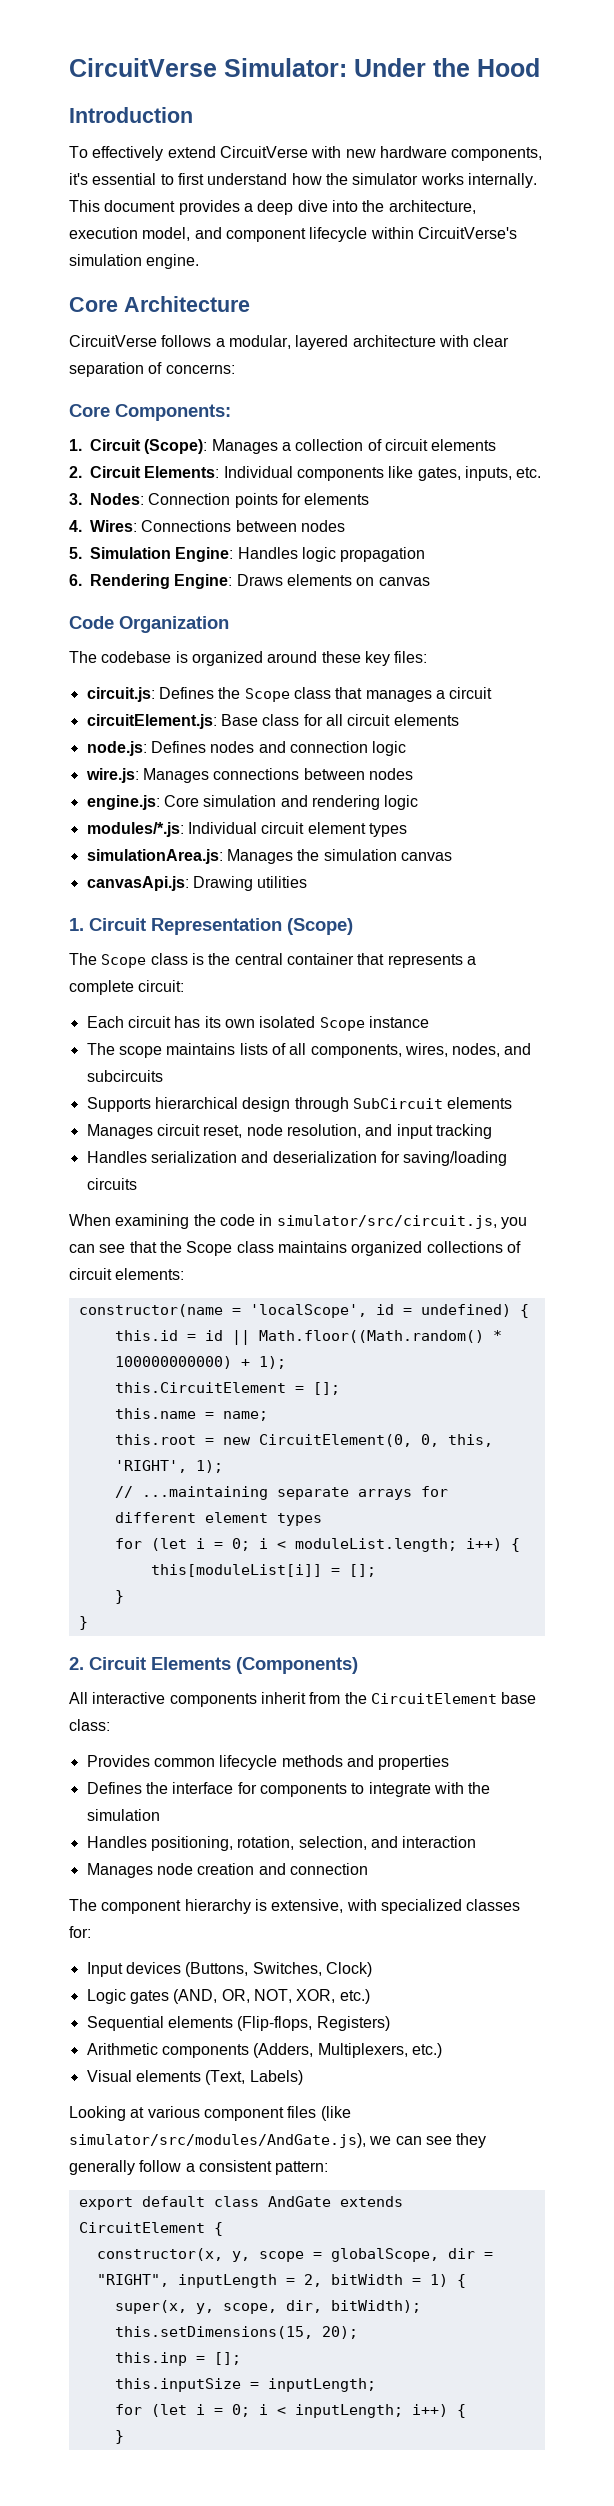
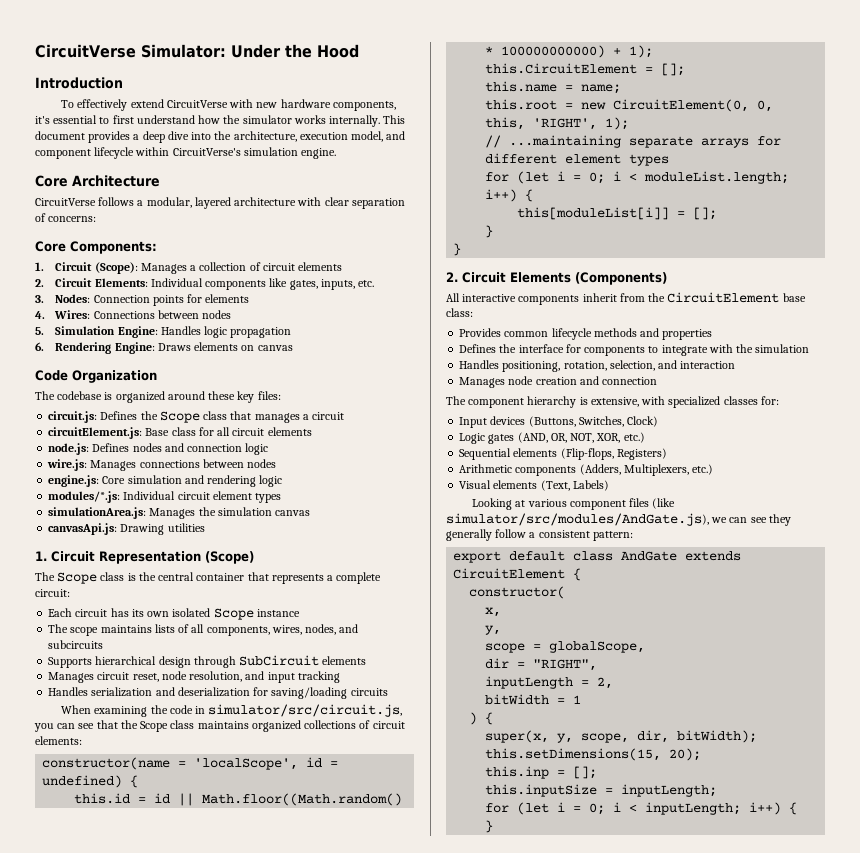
- constructor(x, y, scope = globalScope, dir = "RIGHT", inputLength = 2, bitWidth = 1) {
+ constructor(
+ x,
+ y,
+ scope = globalScope,
+ dir = "RIGHT",
+ inputLength = 2,
+ bitWidth = 1
+ ) {

